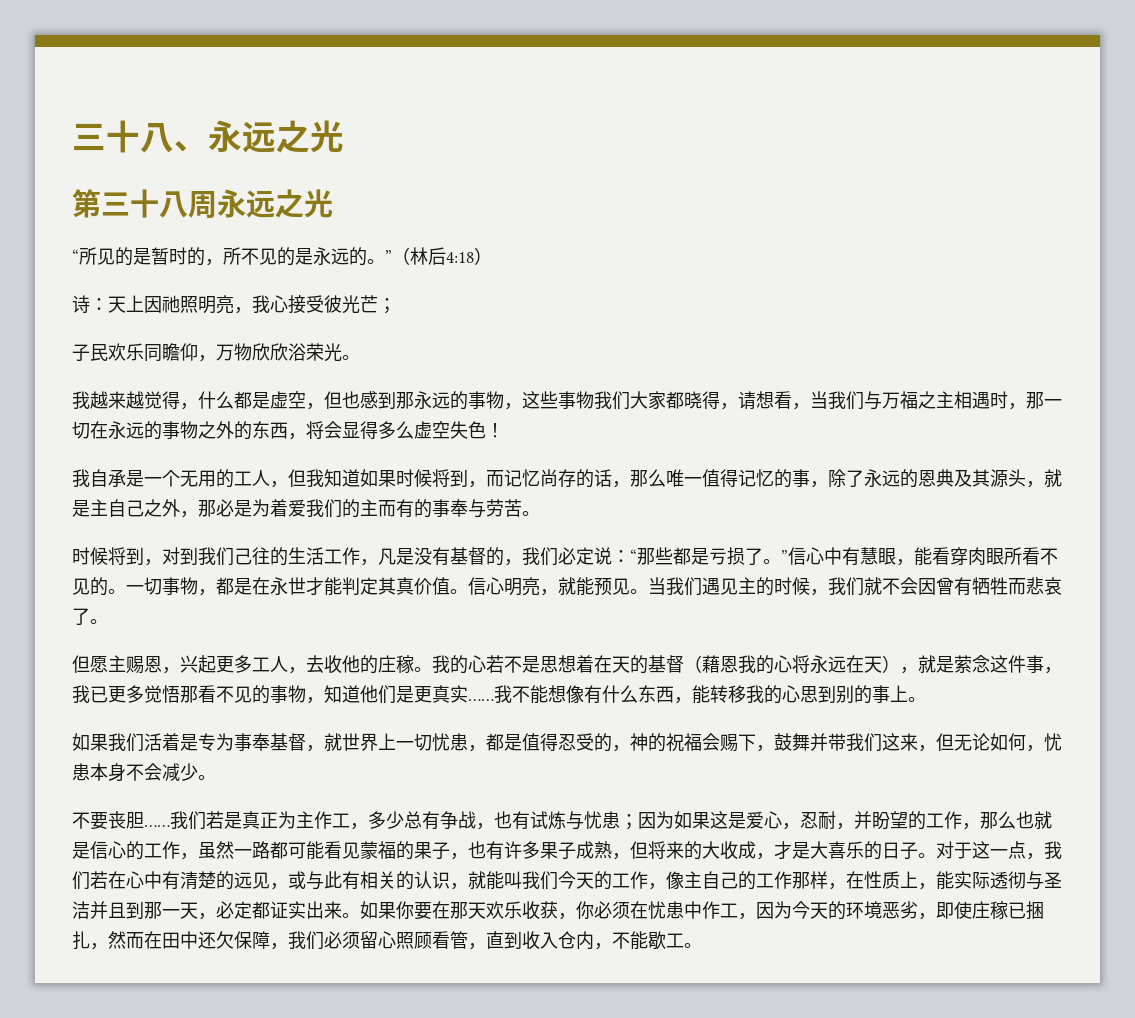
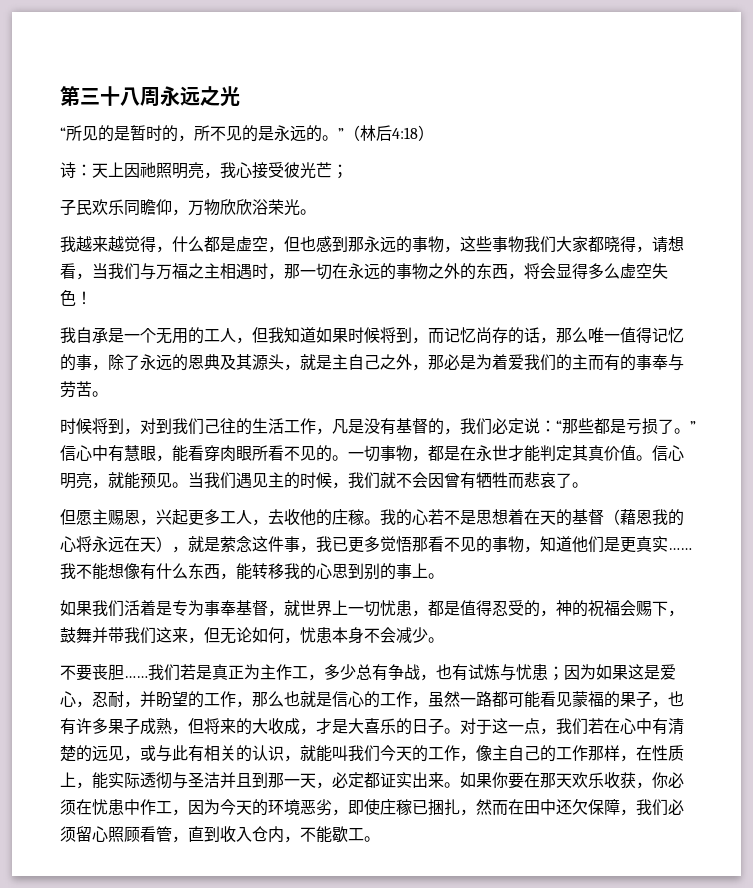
- 三十八、永远之光

